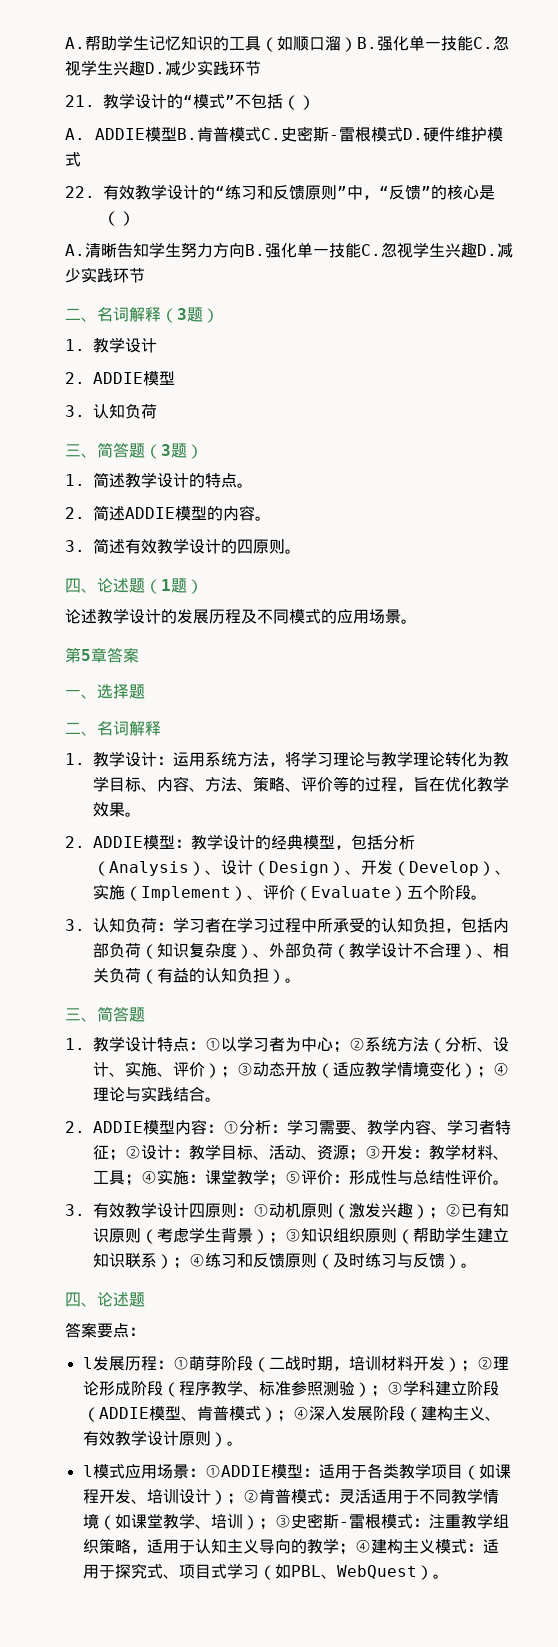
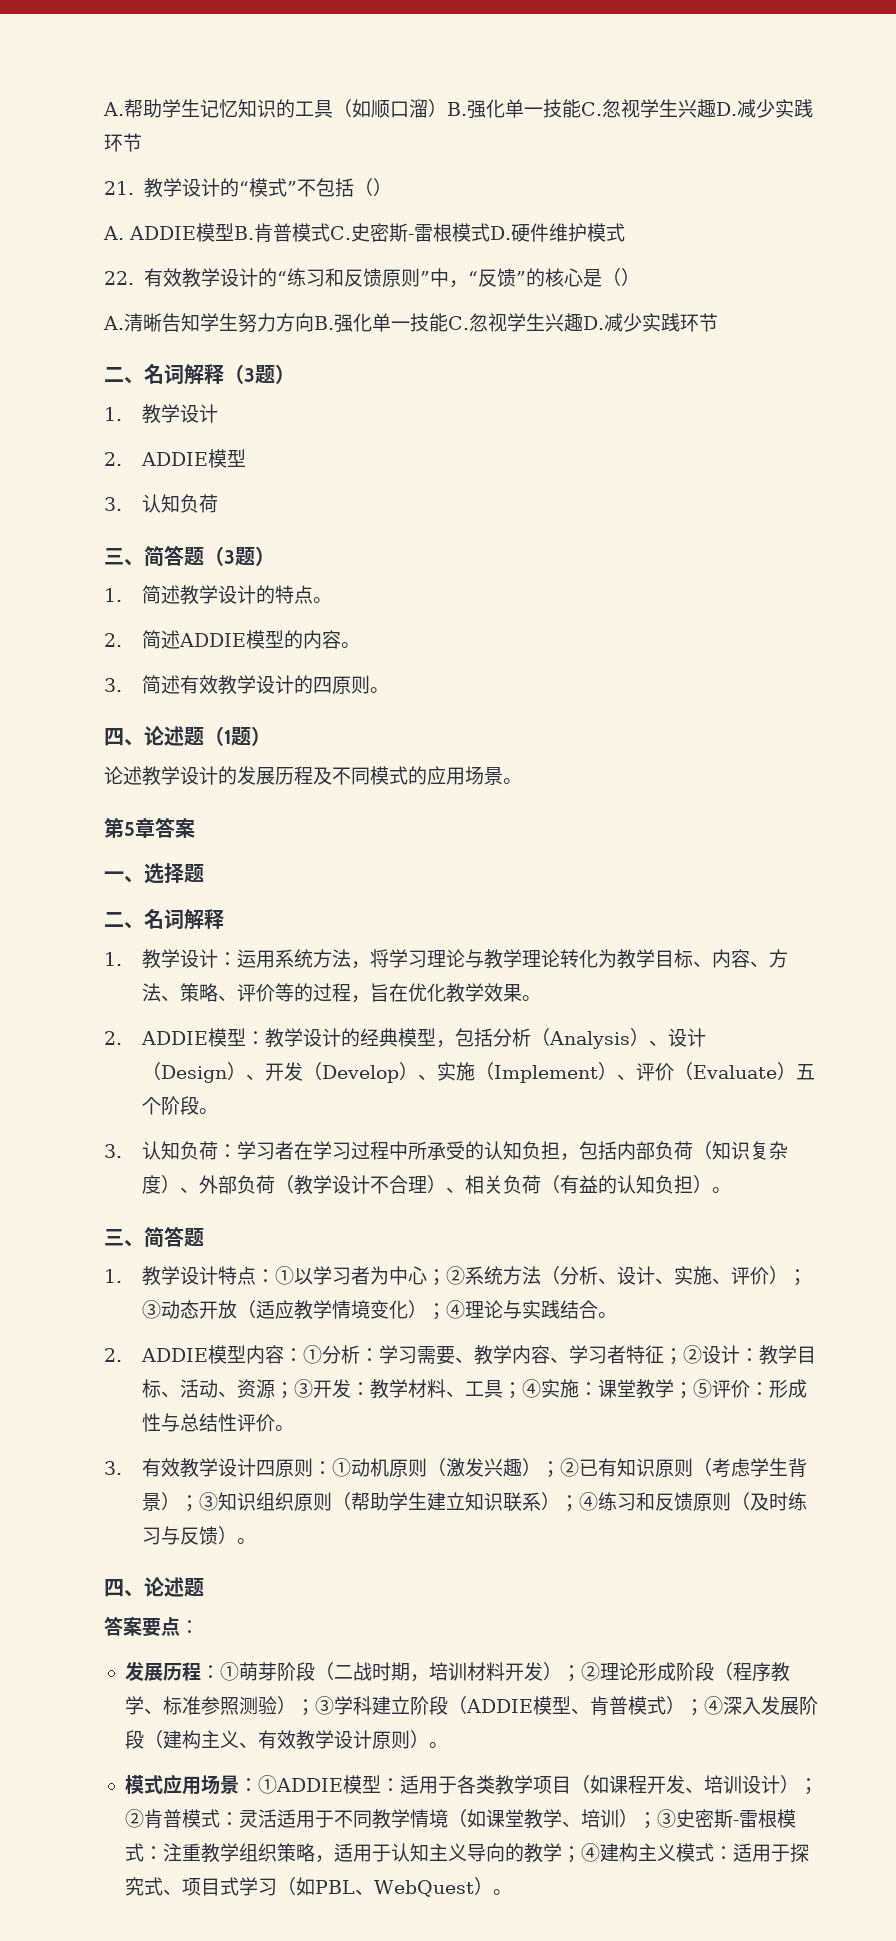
- l发展历程：①萌芽阶段（二战时期，培训材料开发）；②理论形成阶段（程序教学、标准参照测验）；③学科建立阶段（ADDIE模型、肯普模式）；④深入发展阶段（建构主义、有效教学设计原则）。
+ 发展历程：①萌芽阶段（二战时期，培训材料开发）；②理论形成阶段（程序教学、标准参照测验）；③学科建立阶段（ADDIE模型、肯普模式）；④深入发展阶段（建构主义、有效教学设计原则）。
- l模式应用场景：
+ 模式应用场景：

